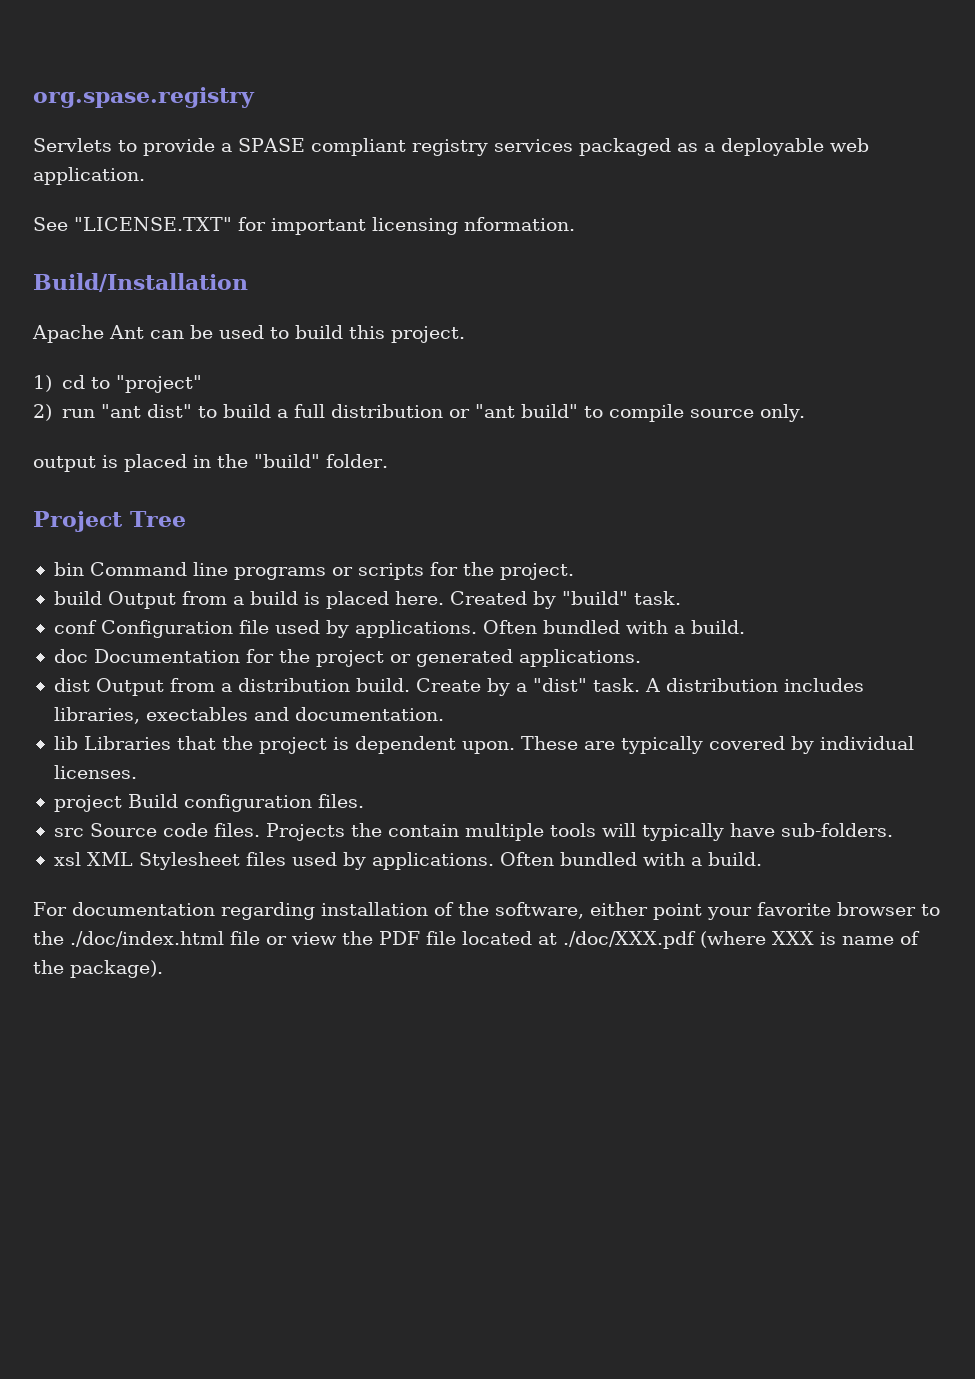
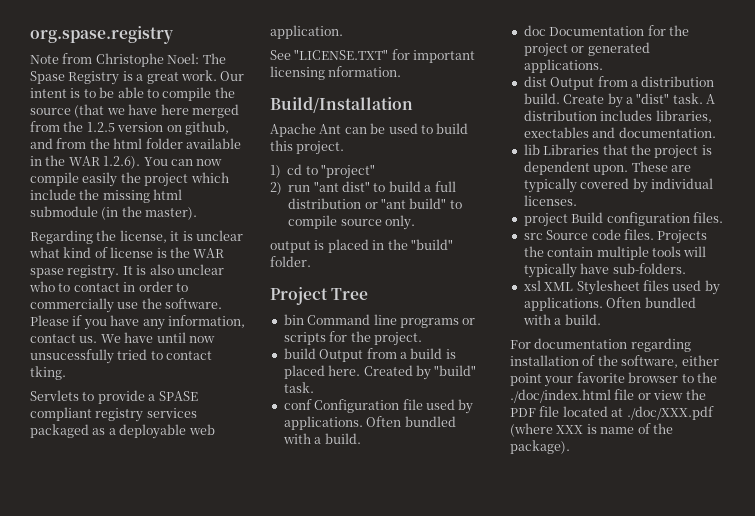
+ Note from Christophe Noel: The Spase Registry is a great work. Our intent is to be able to compile the source (that we have here merged from the 1.2.5 version on github, and from the html folder available in the WAR 1.2.6). You can now compile easily the project which include the missing html submodule (in the master).
+ Regarding the license, it is unclear what kind of license is the WAR spase registry. It is also unclear who to contact in order to commercially use the software. Please if you have any information, contact us. We have until now unsucessfully tried to contact tking.

